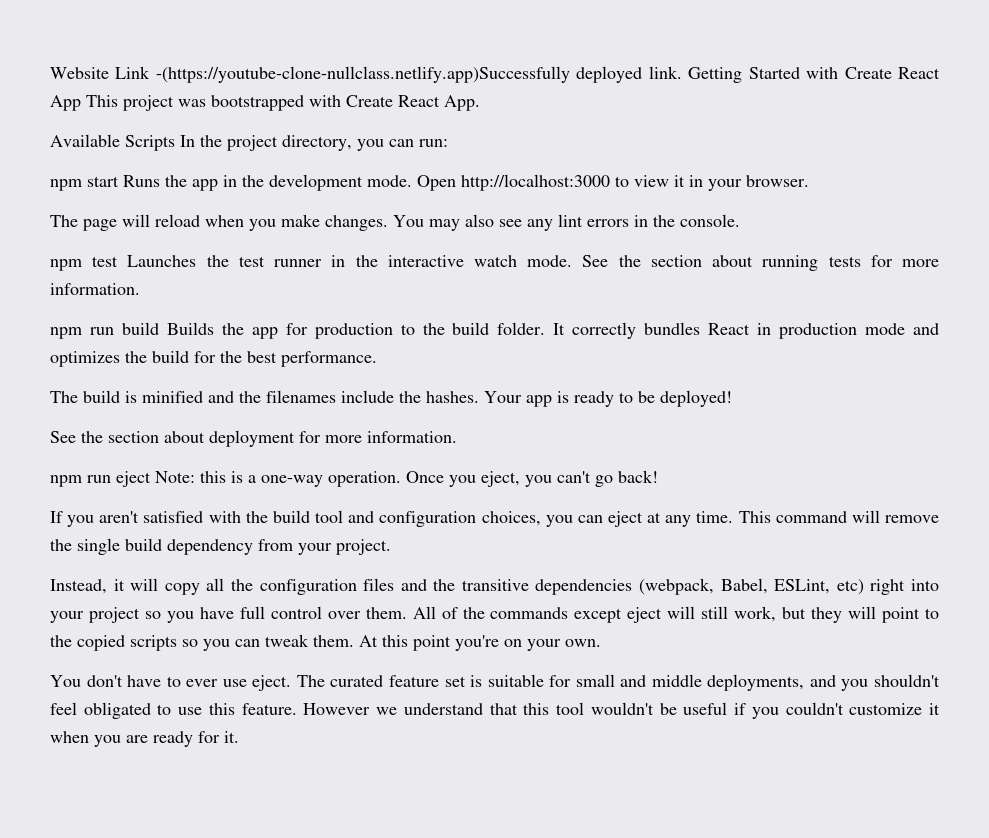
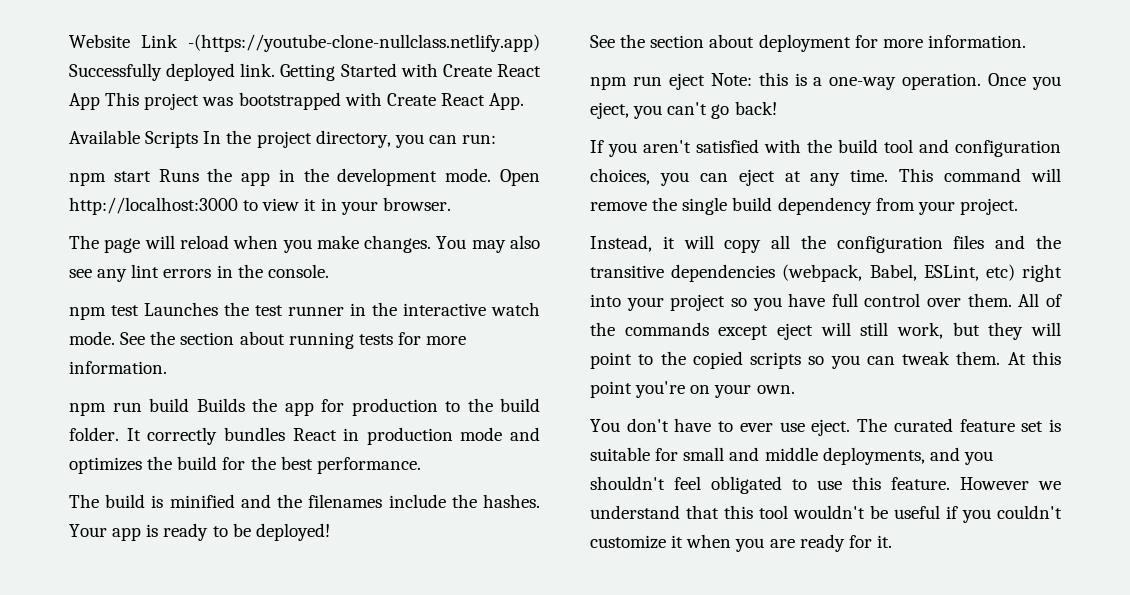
- Website Link -(https://youtube-clone-nullclass.netlify.app)Successfully deployed link.
+ Website Link -(https://youtube-clone-nullclass.netlify.app) Successfully deployed link.

